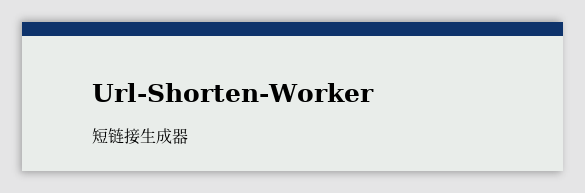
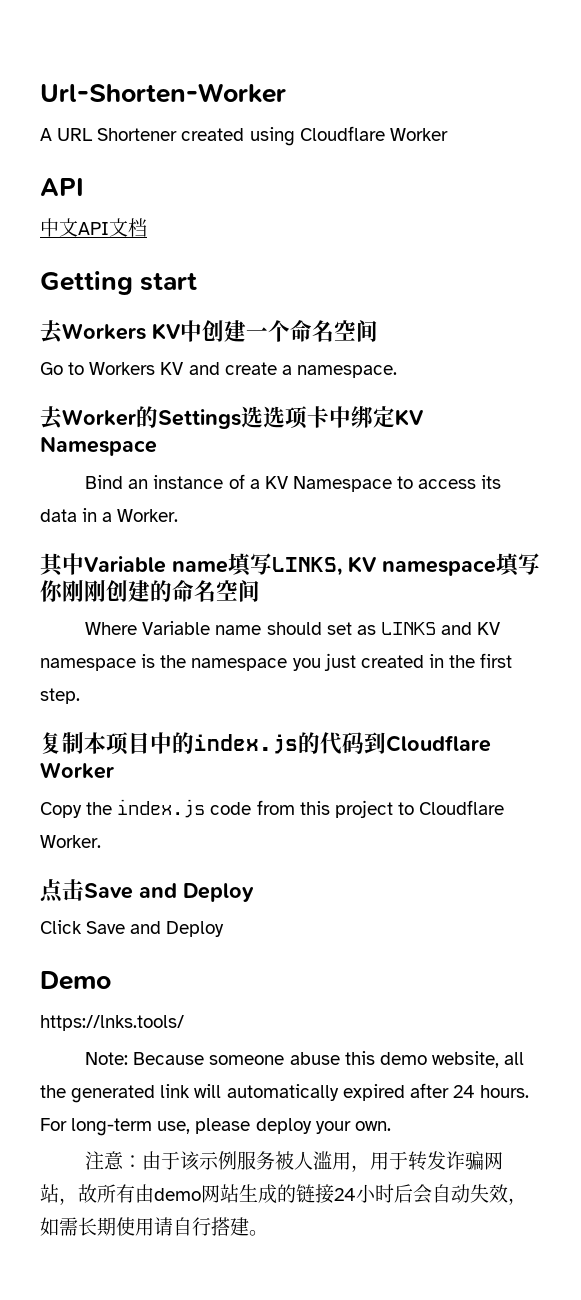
- 短链接生成器
+ A URL Shortener created using Cloudflare Worker
+ API
+ 中文API文档
+ Getting start
+ 去Workers KV中创建一个命名空间
+ Go to Workers KV and create a namespace.
+ 去Worker的Settings选选项卡中绑定KV Namespace
+ Bind an instance of a KV Namespace to access its data in a Worker.
+ 其中Variable name填写LINKS, KV namespace填写你刚刚创建的命名空间
+ Where Variable name should set as LINKS and KV namespace is the namespace you just created in the first step.
+ 复制本项目中的index.js的代码到Cloudflare Worker
+ Copy the index.js code from this project to Cloudflare Worker.
+ 点击Save and Deploy
+ Click Save and Deploy
+ Demo
+ https://lnks.tools/
+ Note: Because someone abuse this demo website, all the generated link will automatically expired after 24 hours. For long-term use, please deploy your own.
+ 注意：由于该示例服务被人滥用，用于转发诈骗网站，故所有由demo网站生成的链接24小时后会自动失效，如需长期使用请自行搭建。

